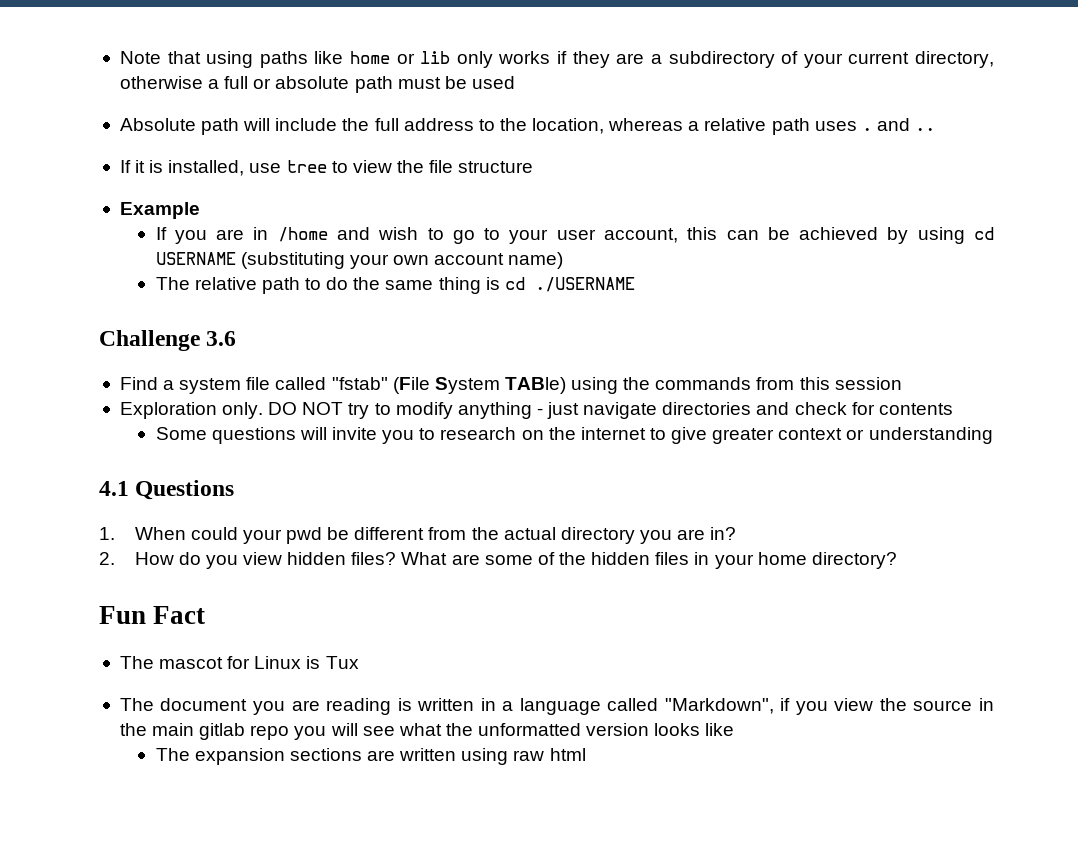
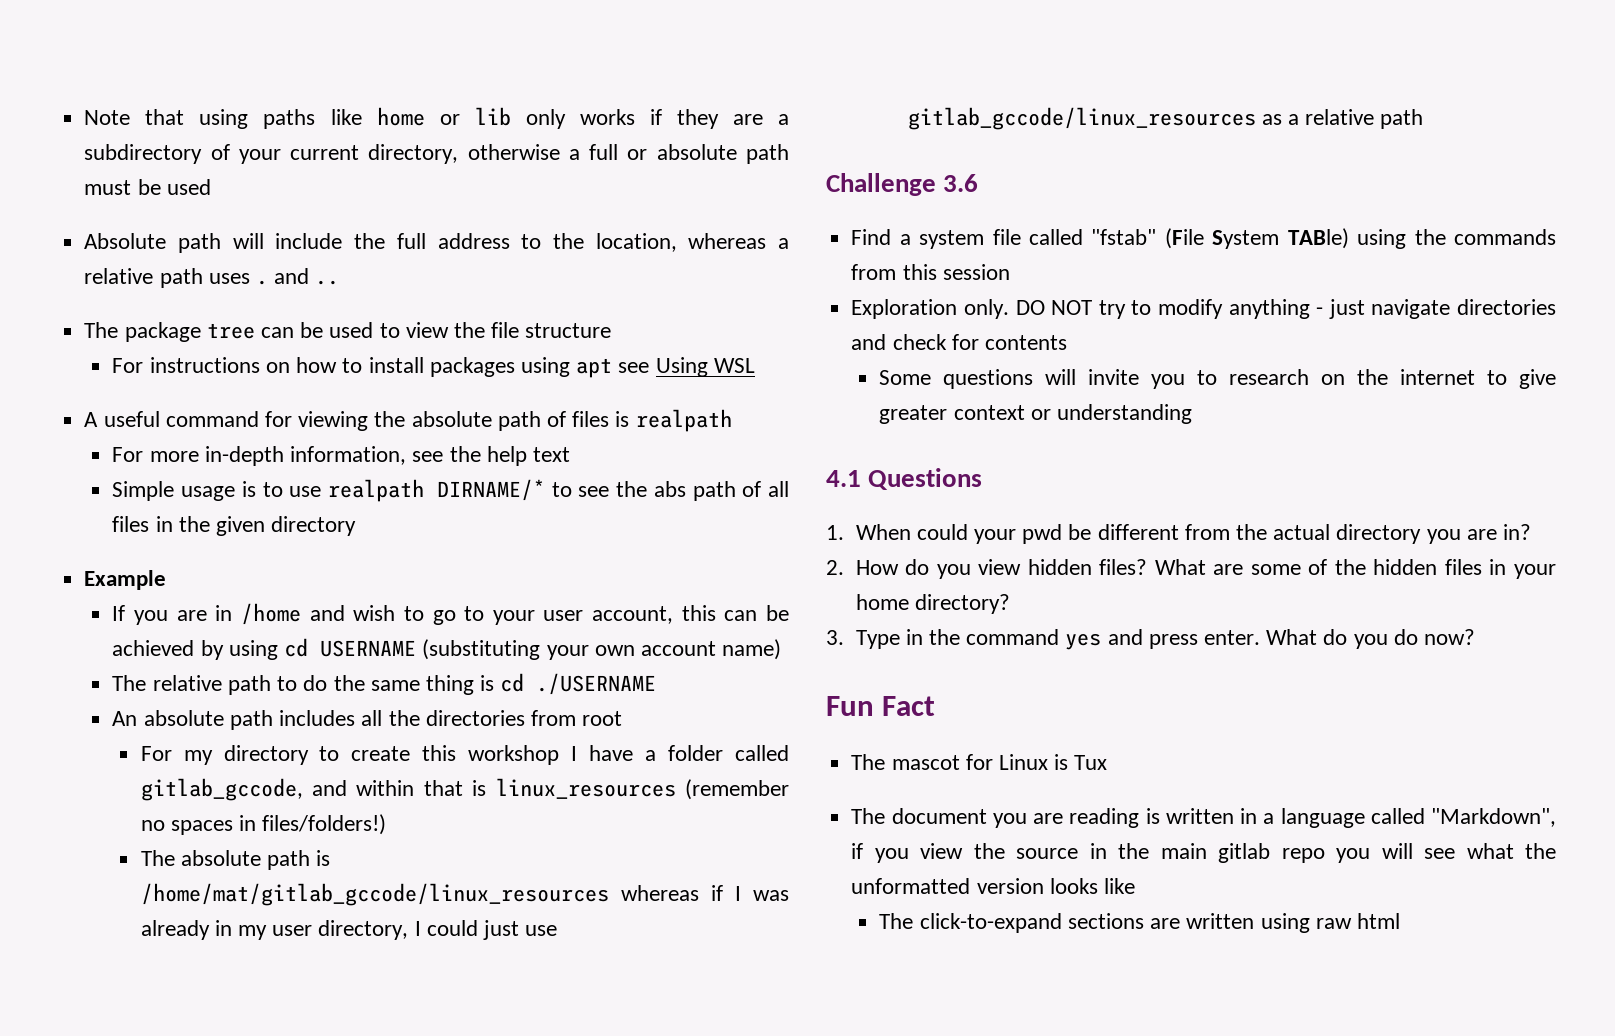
- If it is installed, use tree to view the file structure
+ The package tree can be used to view the file structure
+ For instructions on how to install packages using apt see Using WSL
+ A useful command for viewing the absolute path of files is realpath
+ For more in-depth information, see the help text
+ Simple usage is to use realpath DIRNAME/* to see the abs path of all files in the given directory
+ An absolute path includes all the directories from root
+ For my directory to create this workshop I have a folder called gitlab_gccode, and within that is linux_resources (remember no spaces in files/folders!)
+ The absolute path is /home/mat/gitlab_gccode/linux_resources whereas if I was already in my user directory, I could just use gitlab_gccode/linux_resources as a relative path
+ 3. Type in the command yes and press enter. What do you do now?
- The expansion sections are written using raw html
+ The click-to-expand sections are written using raw html

